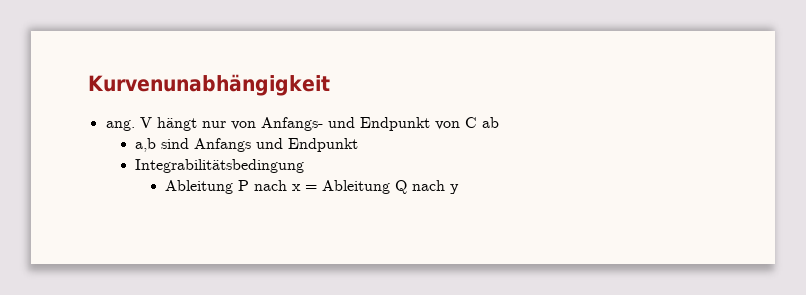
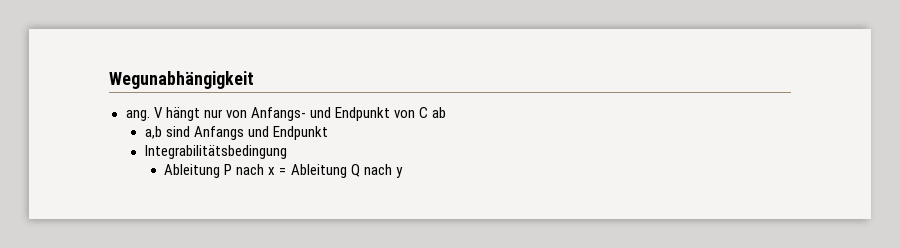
- Kurvenunabhängigkeit
+ Wegunabhängigkeit

